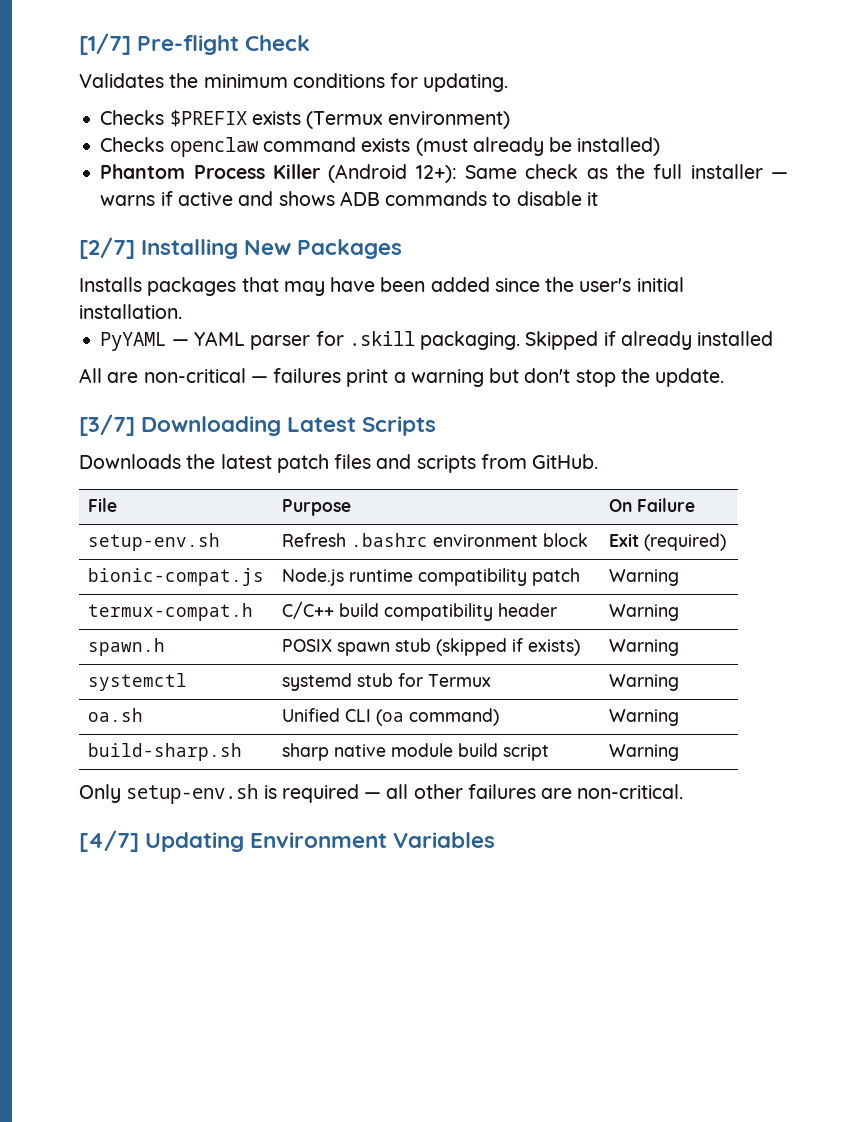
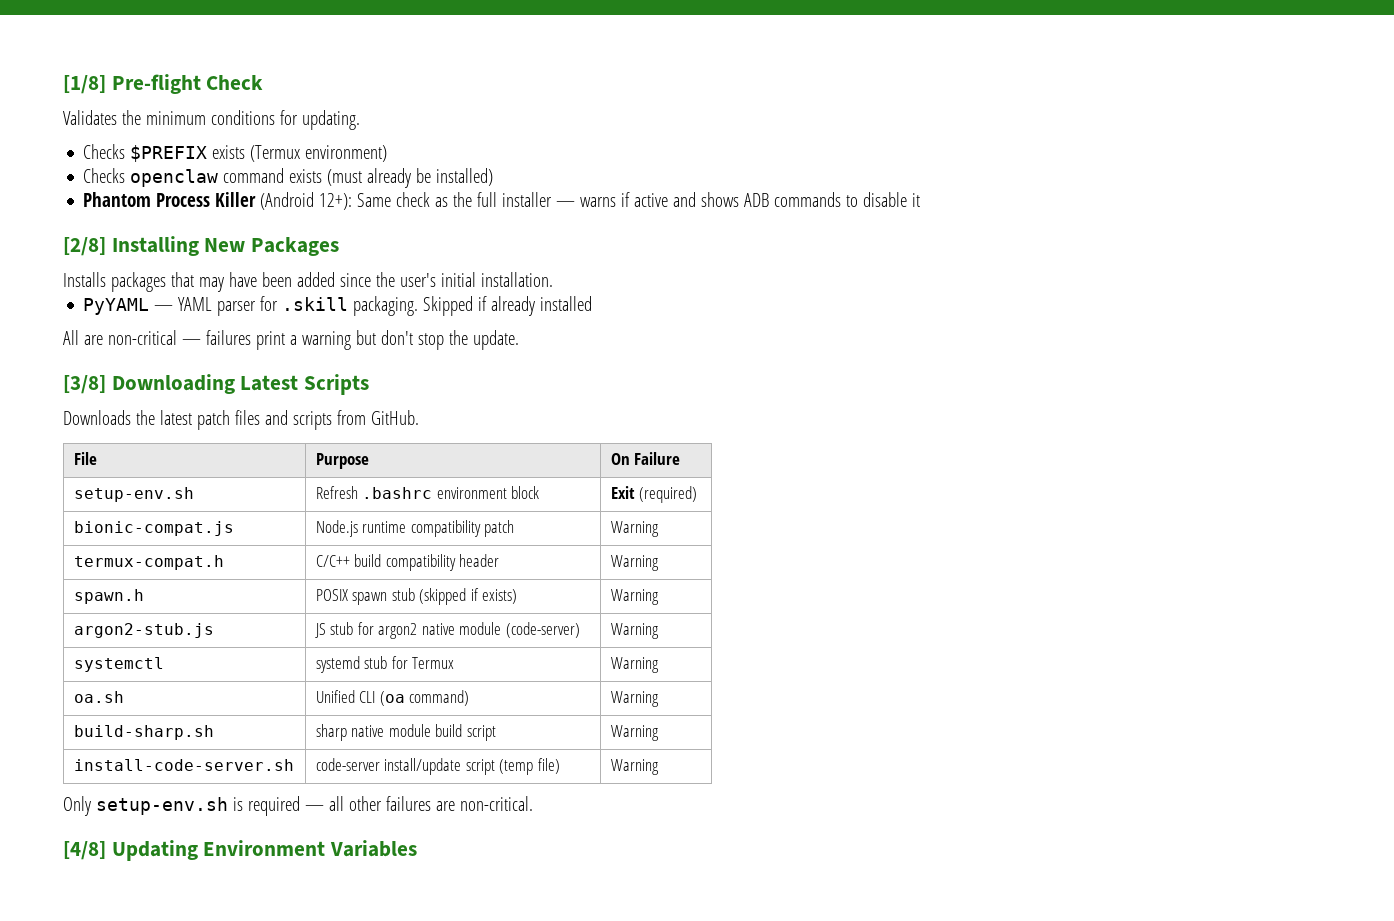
- [1/7] Pre-flight Check
+ [1/8] Pre-flight Check
- [2/7] Installing New Packages
+ [2/8] Installing New Packages
- [3/7] Downloading Latest Scripts
+ [3/8] Downloading Latest Scripts
+ argon2-stub.js | JS stub for argon2 native module (code-server) | Warning
+ install-code-server.sh | code-server install/update script (temp file) | Warning
- [4/7] Updating Environment Variables
+ [4/8] Updating Environment Variables

